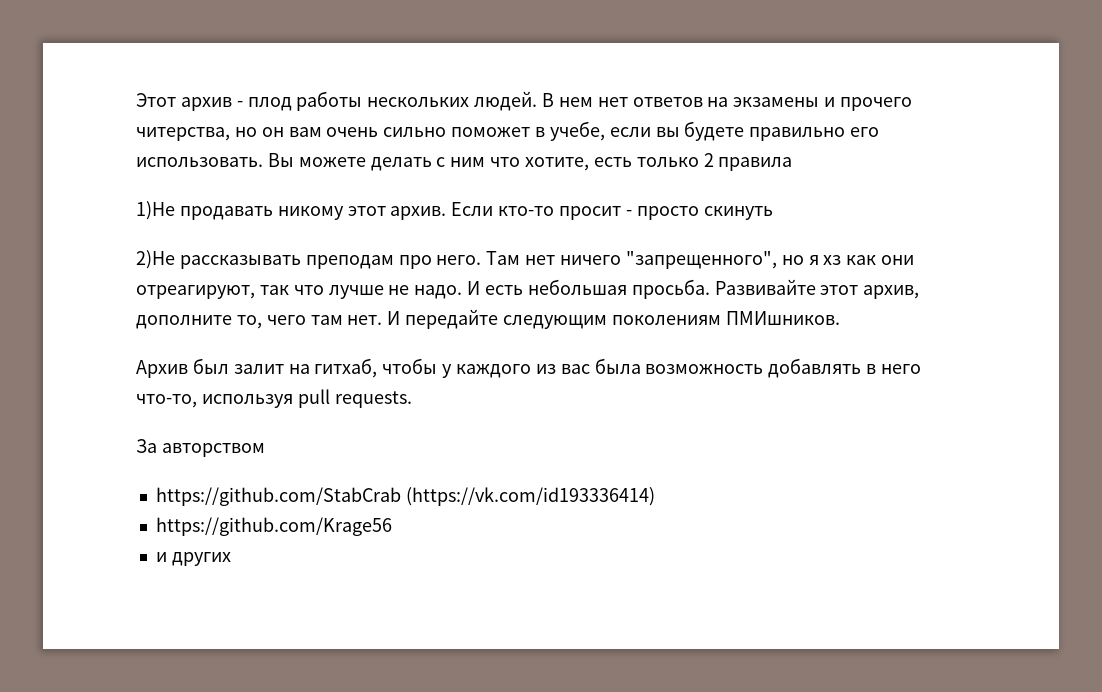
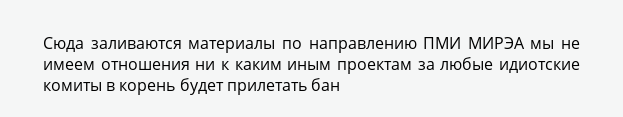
- Этот архив - плод работы нескольких людей. В нем нет ответов на экзамены и прочего читерства, но он вам очень сильно поможет в учебе, если вы будете правильно его использовать. Вы можете делать с ним что хотите, есть только 2 правила
- 1)Не продавать никому этот архив. Если кто-то просит - просто скинуть
- 2)Не рассказывать преподам про него. Там нет ничего "запрещенного", но я хз как они отреагируют, так что лучше не надо. И есть небольшая просьба. Развивайте этот архив, дополните то, чего там нет. И передайте следующим поколениям ПМИшников.
- Архив был залит на гитхаб, чтобы у каждого из вас была возможность добавлять в него что-то, используя pull requests.
- За авторством
- https://github.com/StabCrab (https://vk.com/id193336414)
- https://github.com/Krage56
- и других
+ Сюда заливаются материалы по направлению ПМИ МИРЭА мы не имеем отношения ни к каким иным проектам за любые идиотские комиты в корень будет прилетать бан

